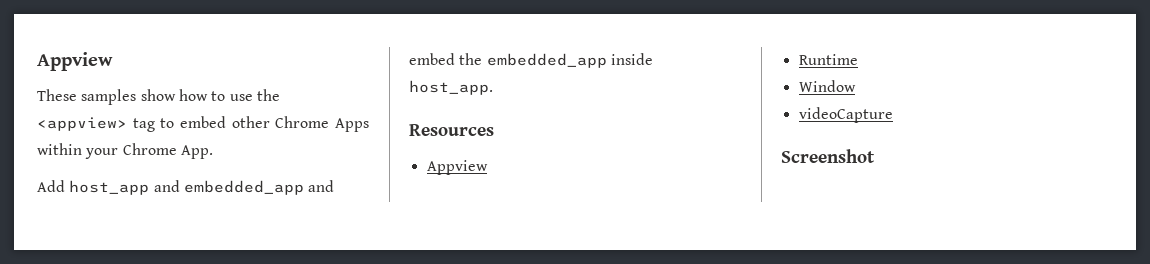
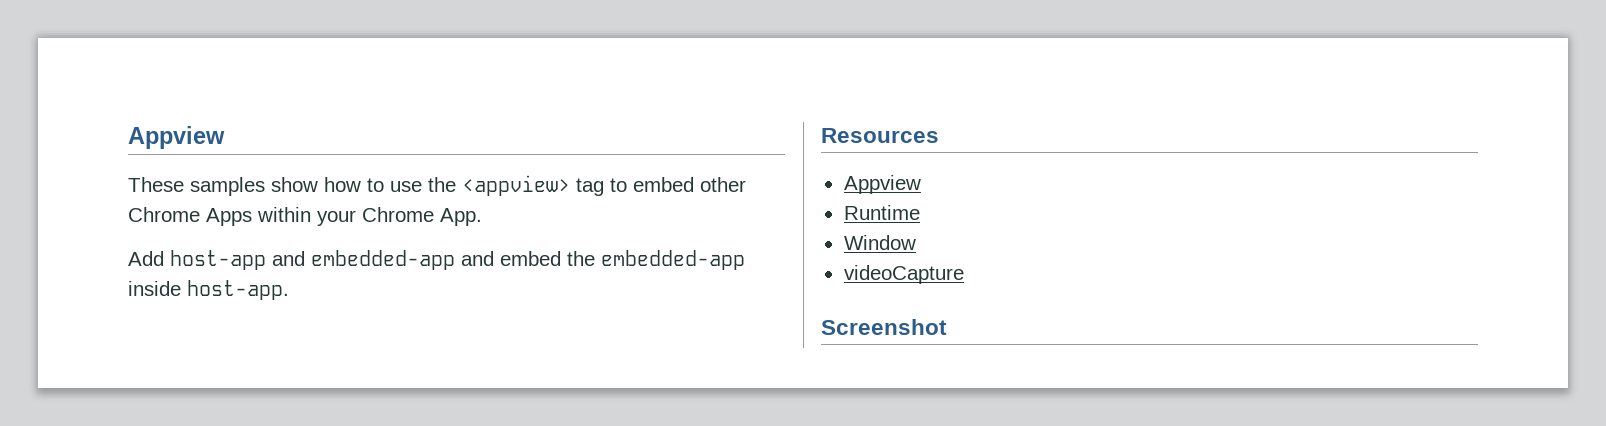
- Add host_app and embedded_app and embed the embedded_app inside host_app.
+ Add host-app and embedded-app and embed the embedded-app inside host-app.

